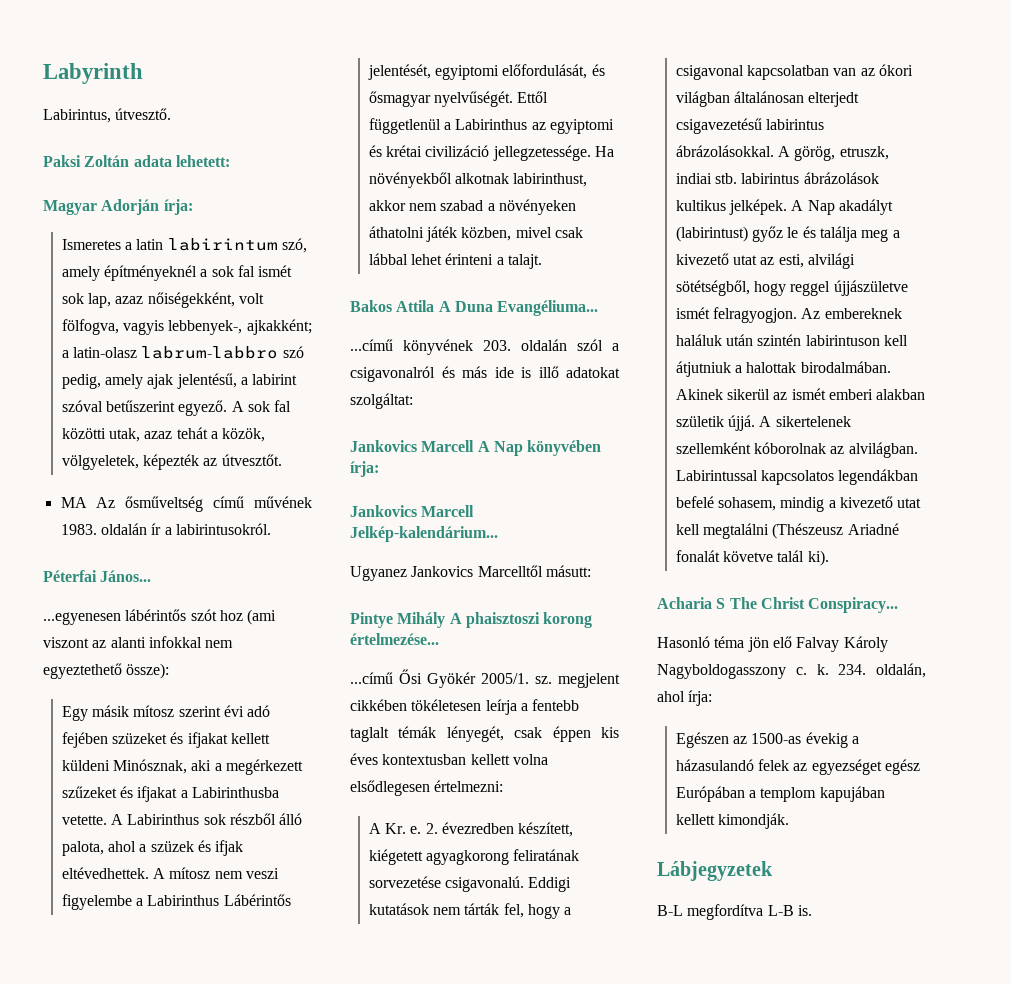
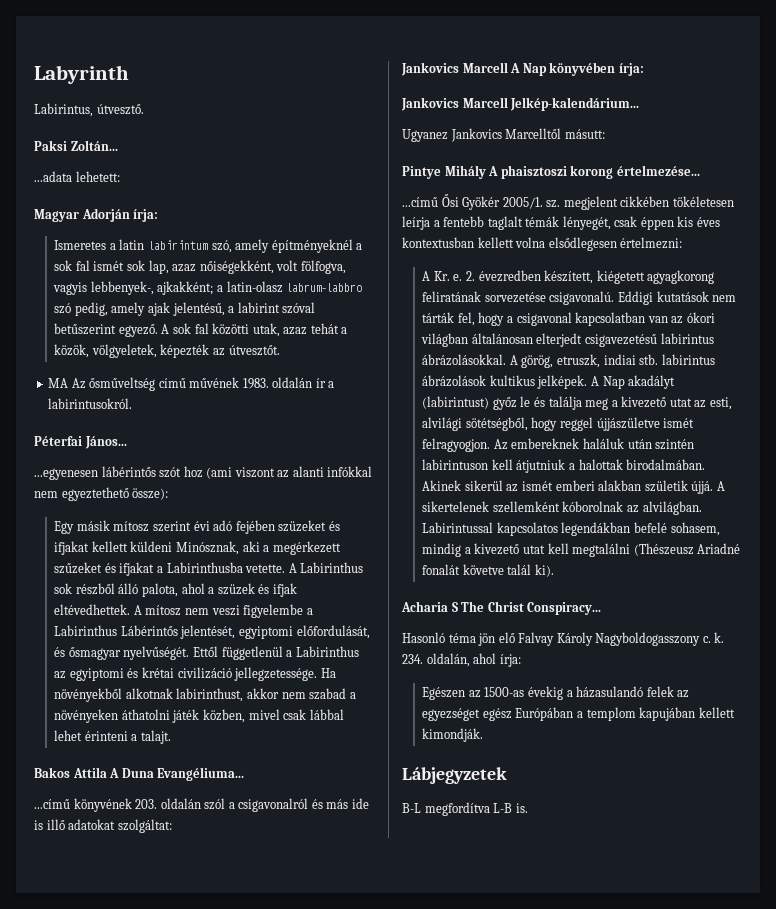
- Paksi Zoltán adata lehetett:
+ Paksi Zoltán...
+ ...adata lehetett:
- ...egyenesen lábérintős szót hoz (ami viszont az alanti infokkal nem egyeztethető össze):
+ ...egyenesen lábérintős szót hoz (ami viszont az alanti infókkal nem egyeztethető össze):

